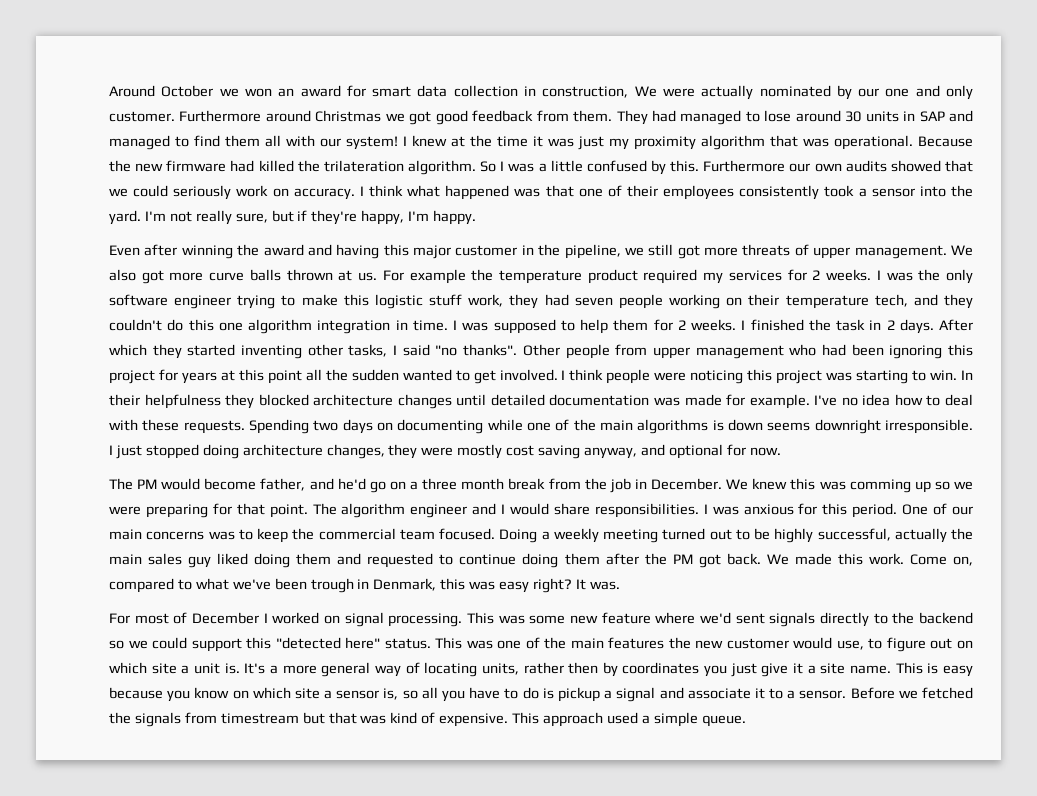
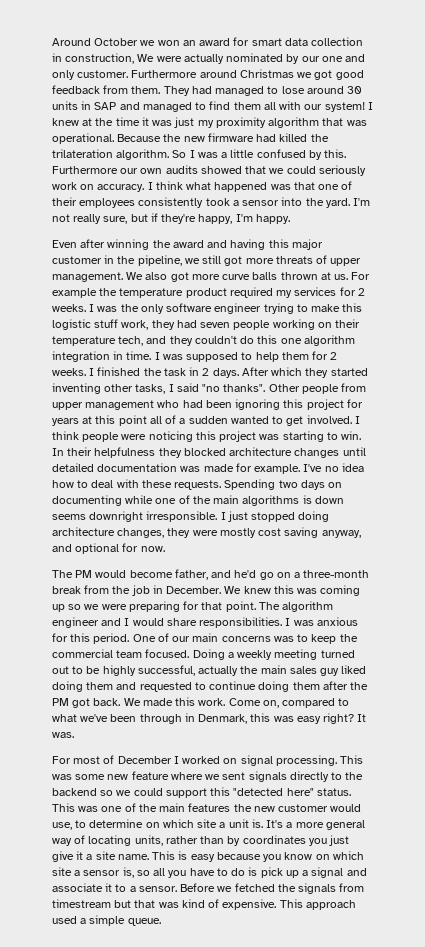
- Other people from upper management who had been ignoring this project for years at this point all the sudden wanted to get involved.
+ Other people from upper management who had been ignoring this project for years at this point all of a sudden wanted to get involved.
- The PM would become father, and he'd go on a three month break from the job in December.
+ The PM would become father, and he'd go on a three-month break from the job in December.
- We knew this was comming up so we were preparing for that point.
+ We knew this was coming up so we were preparing for that point.
- Come on, compared to what we've been trough in Denmark, this was easy right?
+ Come on, compared to what we've been through in Denmark, this was easy right?
- This was some new feature where we'd sent signals directly to the backend so we could support this "detected here" status.
+ This was some new feature where we sent signals directly to the backend so we could support this "detected here" status.
- This was one of the main features the new customer would use, to figure out on which site a unit is.
+ This was one of the main features the new customer would use, to determine on which site a unit is.
- It's a more general way of locating units, rather then by coordinates you just give it a site name.
+ It's a more general way of locating units, rather than by coordinates you just give it a site name.
- This is easy because you know on which site a sensor is, so all you have to do is pickup a signal and associate it to a sensor.
+ This is easy because you know on which site a sensor is, so all you have to do is pick up a signal and associate it to a sensor.

